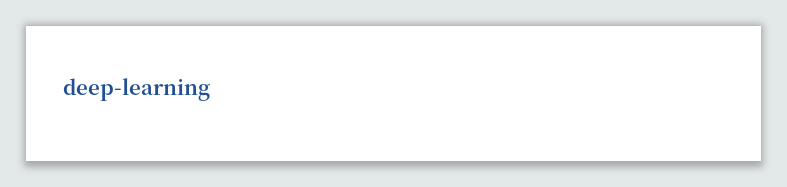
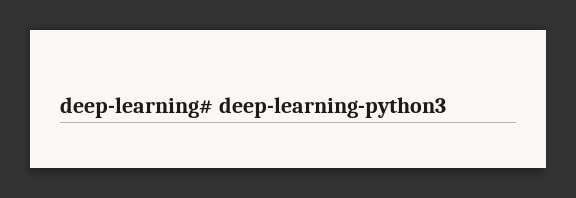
- deep-learning
+ deep-learning# deep-learning-python3

